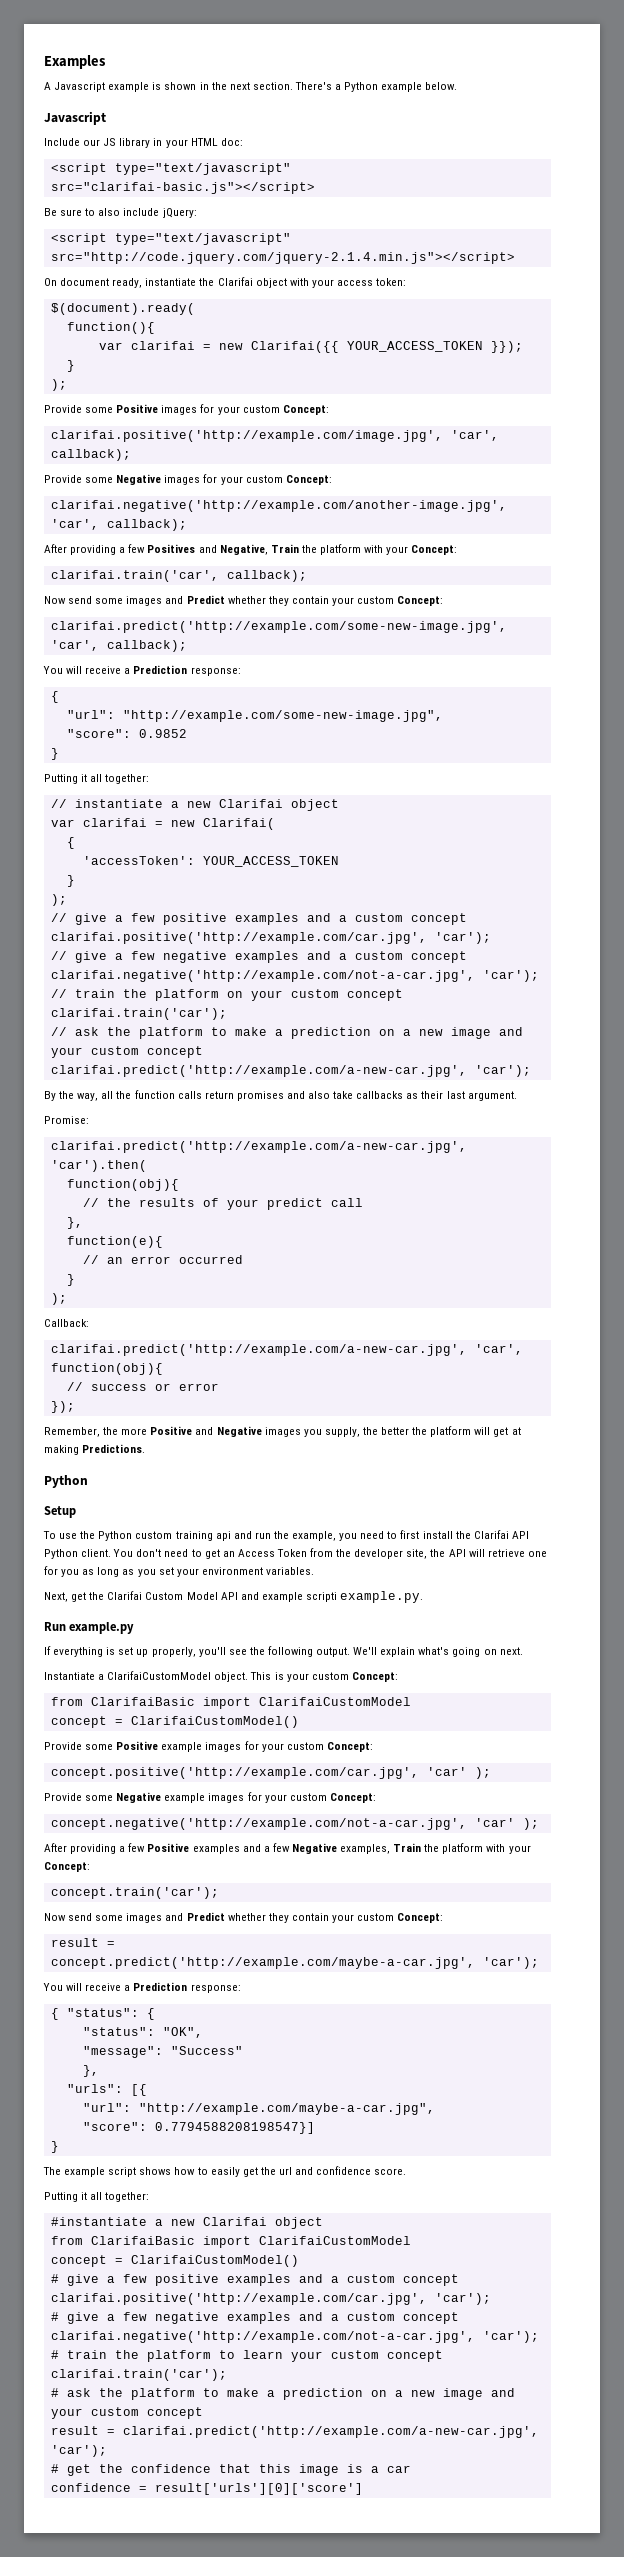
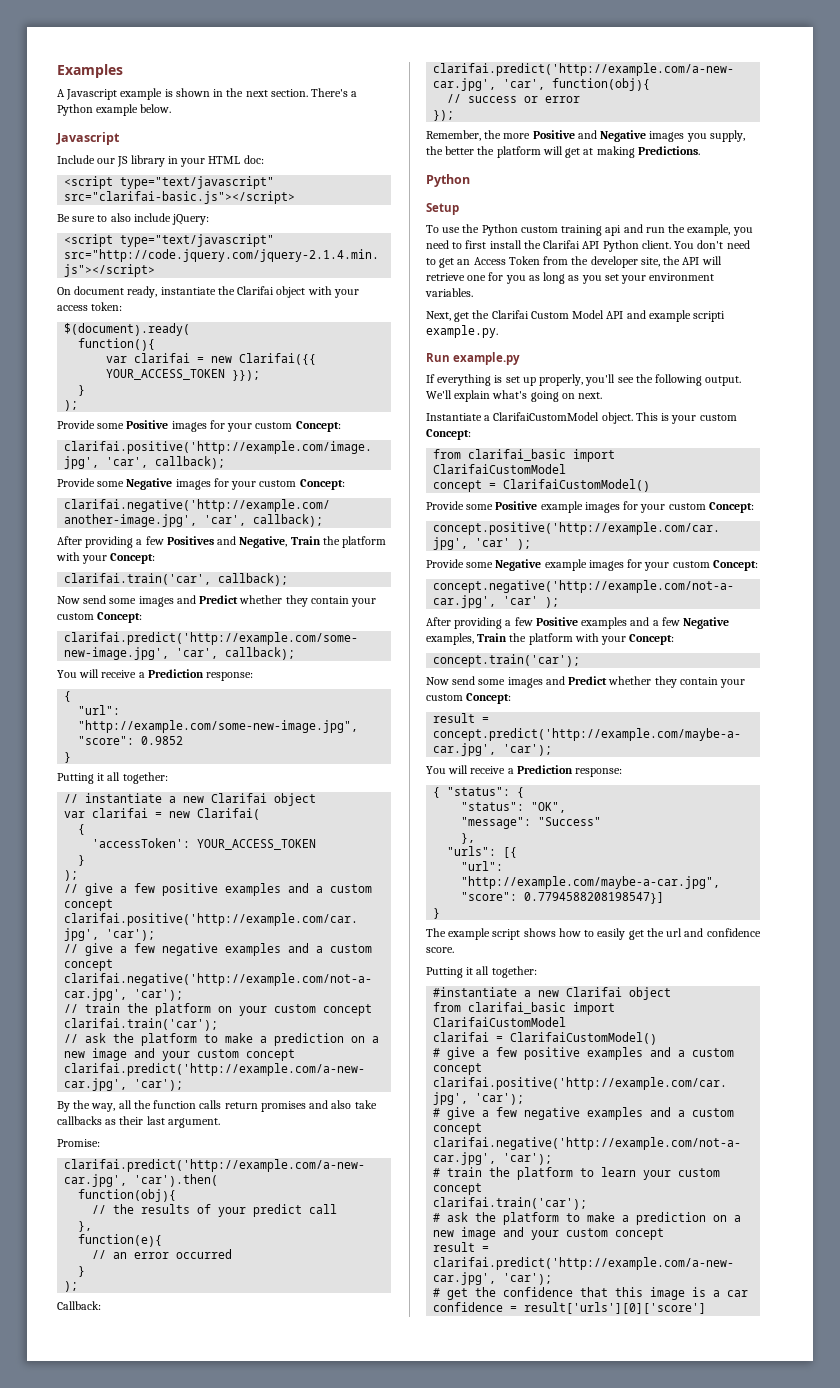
  This is your custom Concept:
- from ClarifaiBasic import ClarifaiCustomModel
+ from clarifai_basic import ClarifaiCustomModel
  #instantiate a new Clarifai object
- from ClarifaiBasic import ClarifaiCustomModel
- concept = ClarifaiCustomModel()
+ from clarifai_basic import ClarifaiCustomModel
+ clarifai = ClarifaiCustomModel()

